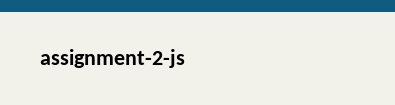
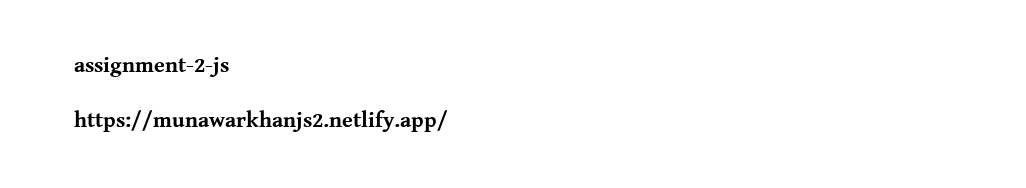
+ https://munawarkhanjs2.netlify.app/

